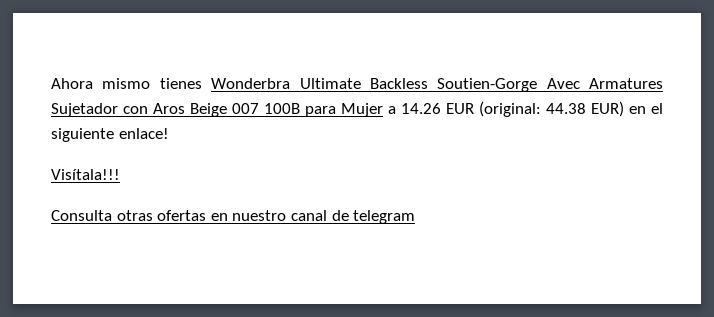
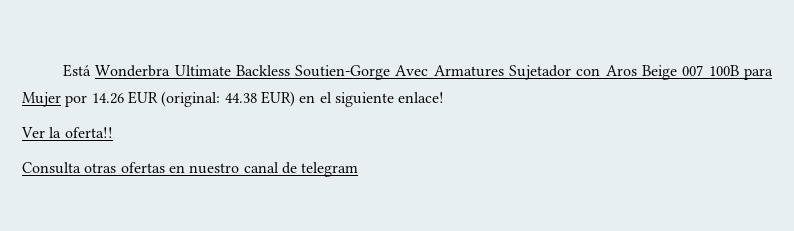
- Ahora mismo tienes Wonderbra Ultimate Backless Soutien-Gorge Avec Armatures Sujetador con Aros Beige 007 100B para Mujer a 14.26 EUR (original: 44.38 EUR) en el siguiente enlace!
+ Está Wonderbra Ultimate Backless Soutien-Gorge Avec Armatures Sujetador con Aros Beige 007 100B para Mujer por 14.26 EUR (original: 44.38 EUR) en el siguiente enlace!
- Visítala!!!
+ Ver la oferta!!

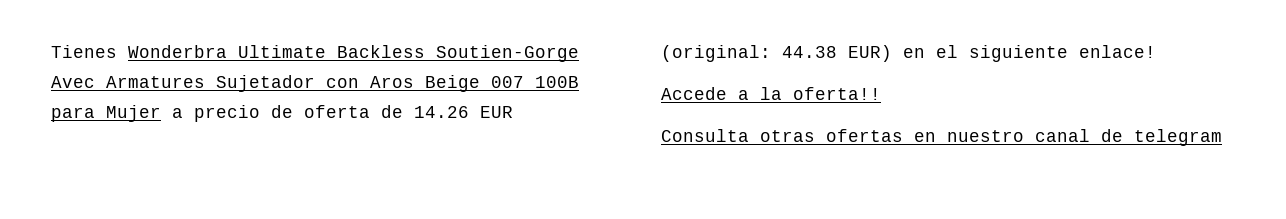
- Está Wonderbra Ultimate Backless Soutien-Gorge Avec Armatures Sujetador con Aros Beige 007 100B para Mujer por 14.26 EUR (original: 44.38 EUR) en el siguiente enlace!
+ Tienes Wonderbra Ultimate Backless Soutien-Gorge Avec Armatures Sujetador con Aros Beige 007 100B para Mujer a precio de oferta de 14.26 EUR (original: 44.38 EUR) en el siguiente enlace!
- Ver la oferta!!
+ Accede a la oferta!!

